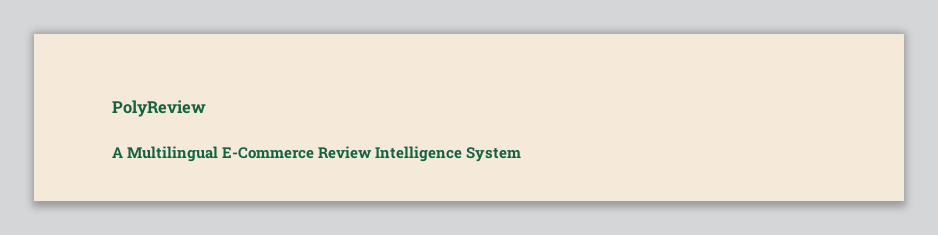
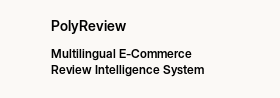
- A Multilingual E-Commerce Review Intelligence System
+ Multilingual E-Commerce Review Intelligence System

